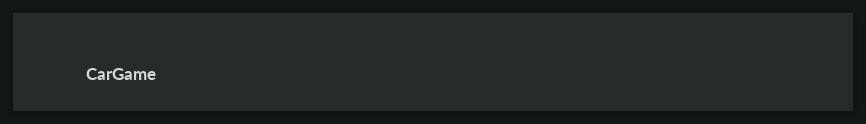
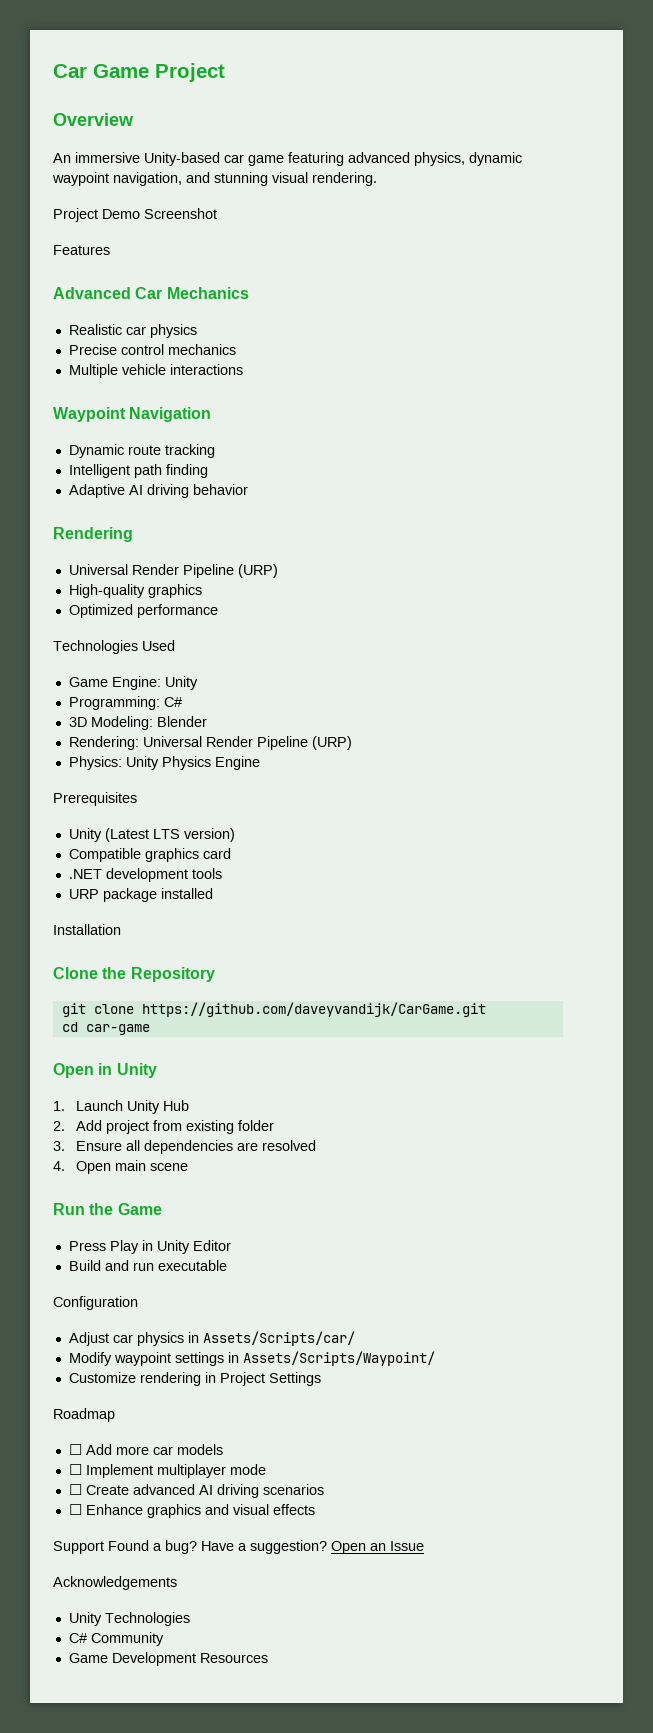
- CarGame
+ Car Game Project
+ Overview
+ An immersive Unity-based car game featuring advanced physics, dynamic waypoint navigation, and stunning visual rendering.
+ Project Demo Screenshot
+ Features
+ Advanced Car Mechanics
+ Realistic car physics
+ Precise control mechanics
+ Multiple vehicle interactions
+ Waypoint Navigation
+ Dynamic route tracking
+ Intelligent path finding
+ Adaptive AI driving behavior
+ Rendering
+ Universal Render Pipeline (URP)
+ High-quality graphics
+ Optimized performance
+ Technologies Used
+ Game Engine: Unity
+ Programming: C#
+ 3D Modeling: Blender
+ Rendering: Universal Render Pipeline (URP)
+ Physics: Unity Physics Engine
+ Prerequisites
+ Unity (Latest LTS version)
+ Compatible graphics card
+ .NET development tools
+ URP package installed
+ Installation
+ Clone the Repository
+ git clone https://github.com/daveyvandijk/CarGame.git
+ cd car-game
+ Open in Unity
+ 1. Launch Unity Hub
+ 2. Add project from existing folder
+ 3. Ensure all dependencies are resolved
+ 4. Open main scene
+ Run the Game
+ Press Play in Unity Editor
+ Build and run executable
+ Configuration
+ Adjust car physics in Assets/Scripts/car/
+ Modify waypoint settings in Assets/Scripts/Waypoint/
+ Customize rendering in Project Settings
+ Roadmap
+ ☐ Add more car models
+ ☐ Implement multiplayer mode
+ ☐ Create advanced AI driving scenarios
+ ☐ Enhance graphics and visual effects
+ Support Found a bug? Have a suggestion? Open an Issue
+ Acknowledgements
+ Unity Technologies
+ C# Community
+ Game Development Resources

